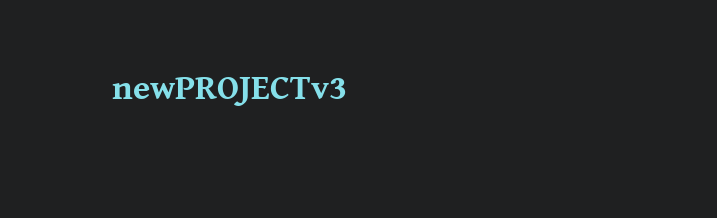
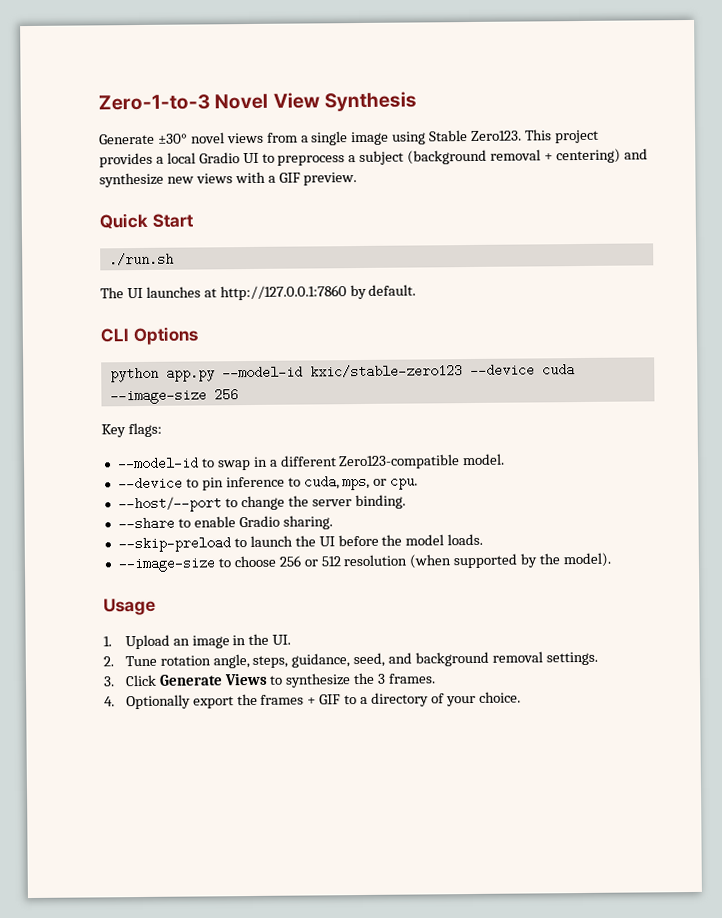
- newPROJECTv3
+ Zero-1-to-3 Novel View Synthesis
+ Generate ±30° novel views from a single image using Stable Zero123. This project provides a local Gradio UI to preprocess a subject (background removal + centering) and synthesize new views with a GIF preview.
+ Quick Start
+ ./run.sh
+ The UI launches at http://127.0.0.1:7860 by default.
+ CLI Options
+ python app.py --model-id kxic/stable-zero123 --device cuda --image-size 256
+ Key flags:
+ --model-id to swap in a different Zero123-compatible model.
+ --device to pin inference to cuda, mps, or cpu.
+ --host/--port to change the server binding.
+ --share to enable Gradio sharing.
+ --skip-preload to launch the UI before the model loads.
+ --image-size to choose 256 or 512 resolution (when supported by the model).
+ Usage
+ 1. Upload an image in the UI.
+ 2. Tune rotation angle, steps, guidance, seed, and background removal settings.
+ 3. Click Generate Views to synthesize the 3 frames.
+ 4. Optionally export the frames + GIF to a directory of your choice.

